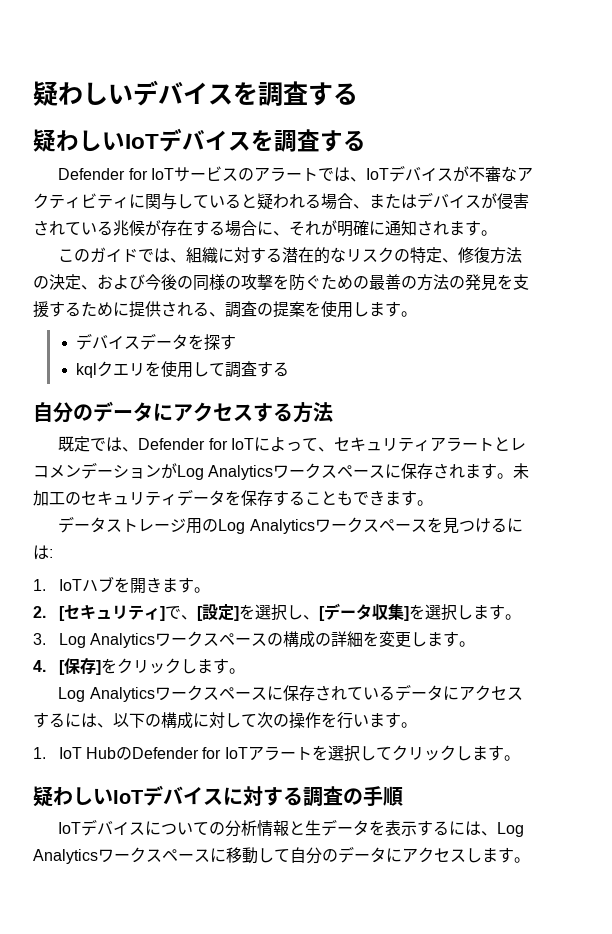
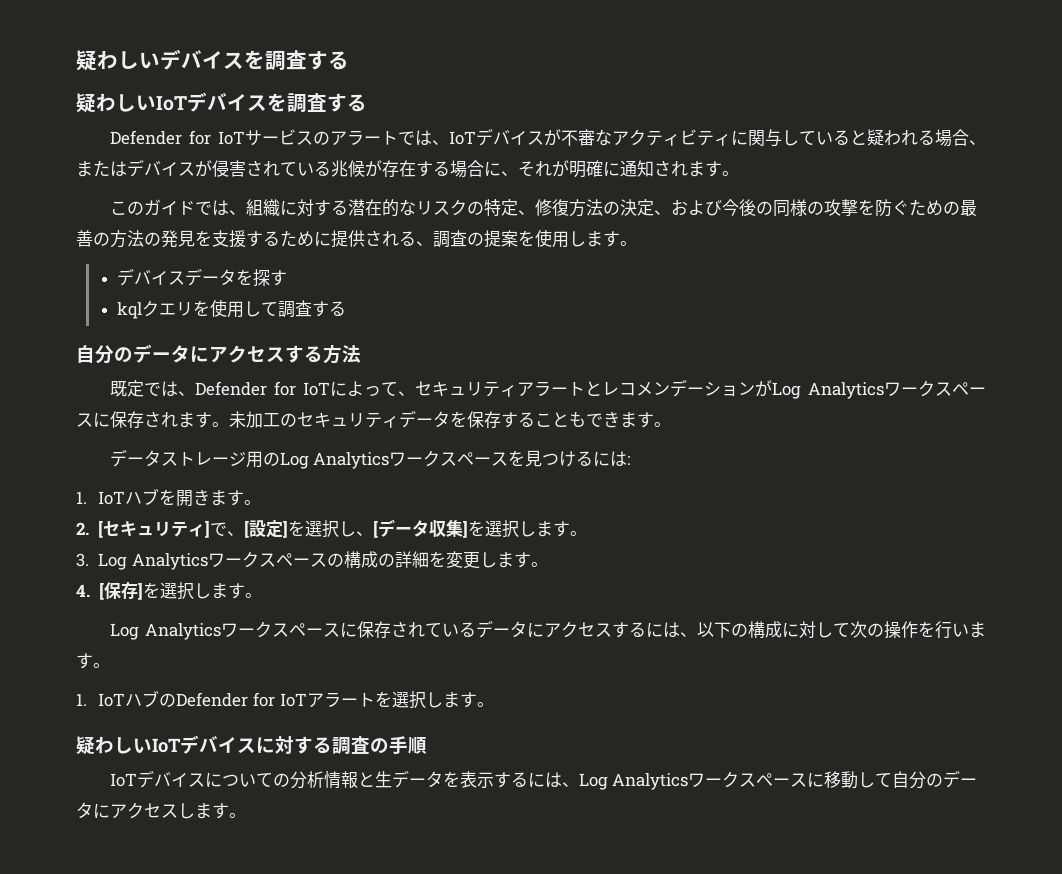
- 4. [保存]をクリックします。
+ 4. [保存]を選択します。
- 1. IoT HubのDefender for IoTアラートを選択してクリックします。
+ 1. IoTハブのDefender for IoTアラートを選択します。

